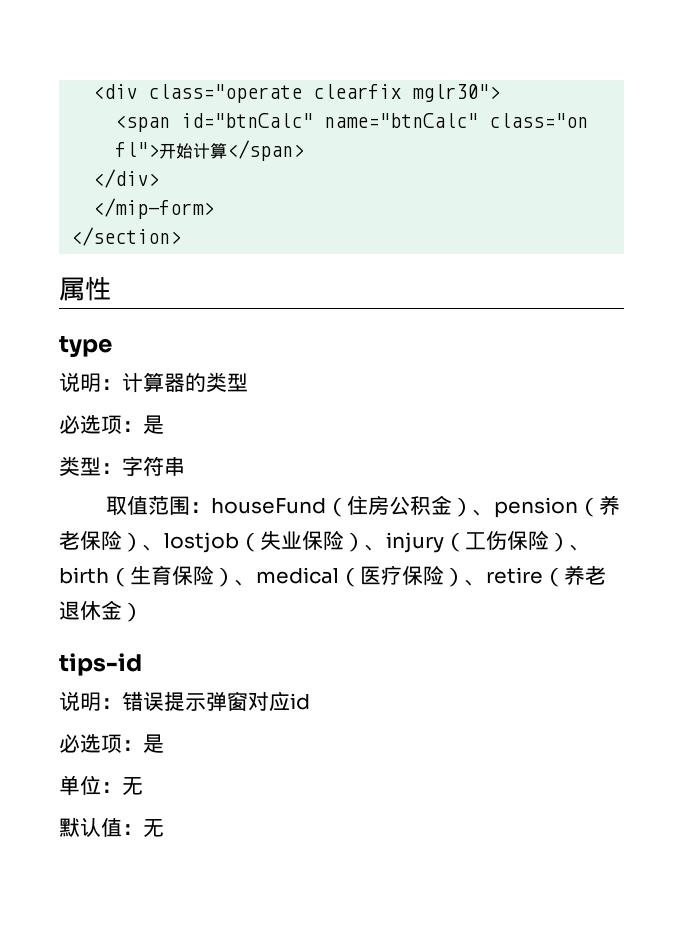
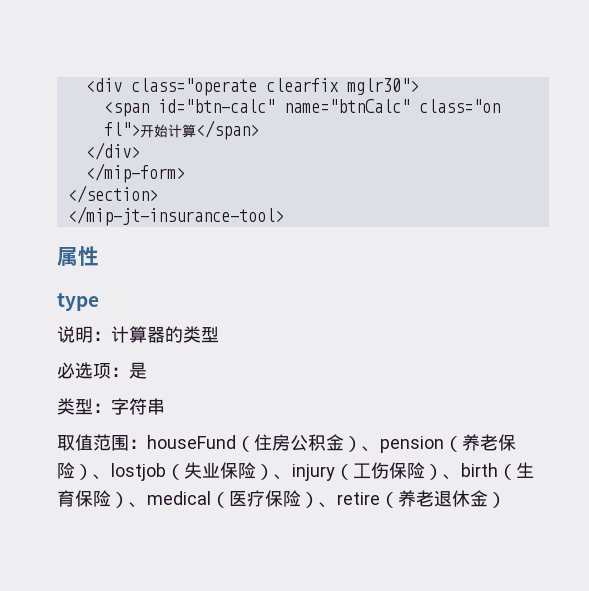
- <span id="btnCalc" name="btnCalc" class="on fl">开始计算</span>
+ <span id="btn-calc" name="btnCalc" class="on fl">开始计算</span>
+ </mip-jt-insurance-tool>
- tips-id
- 说明：错误提示弹窗对应id
- 必选项：是
- 单位：无
- 默认值：无

